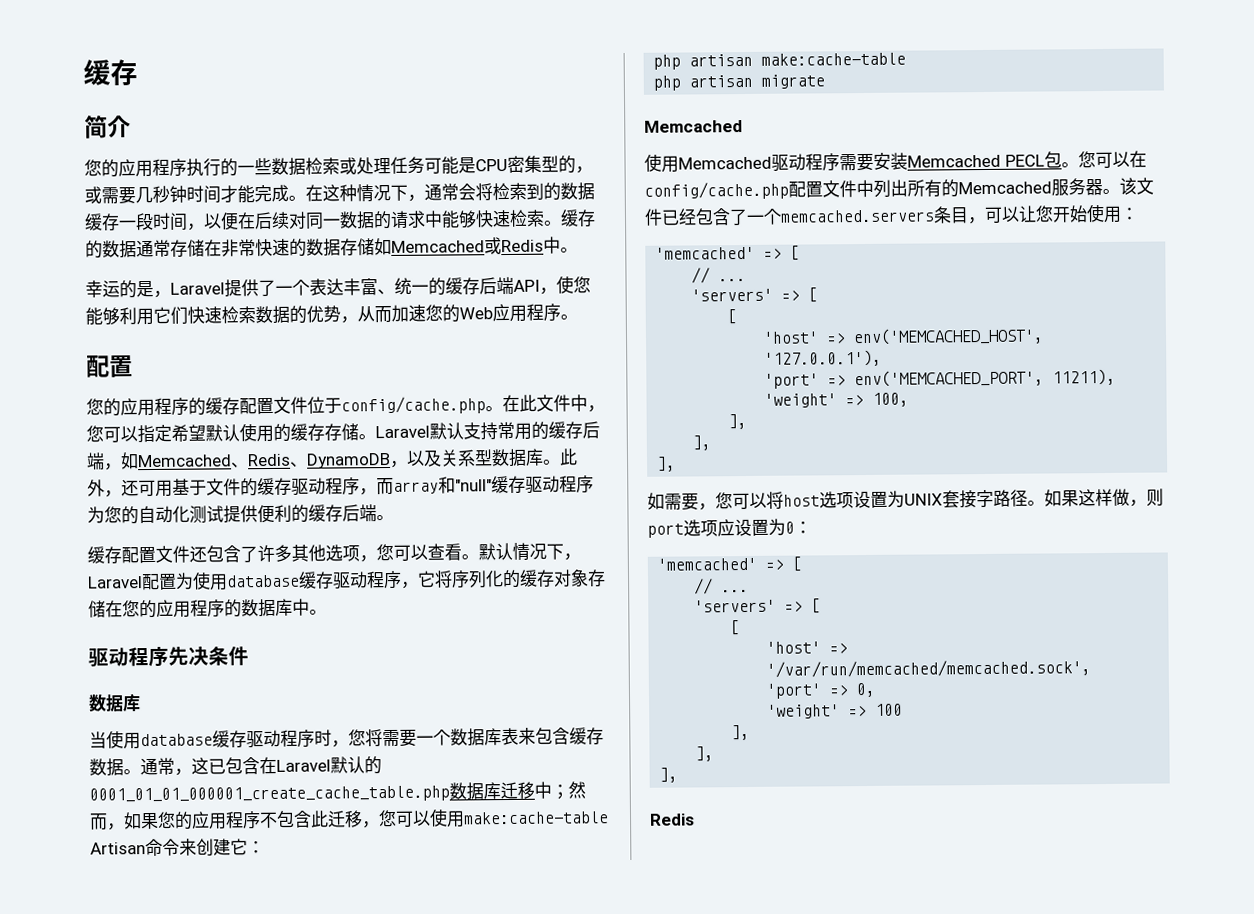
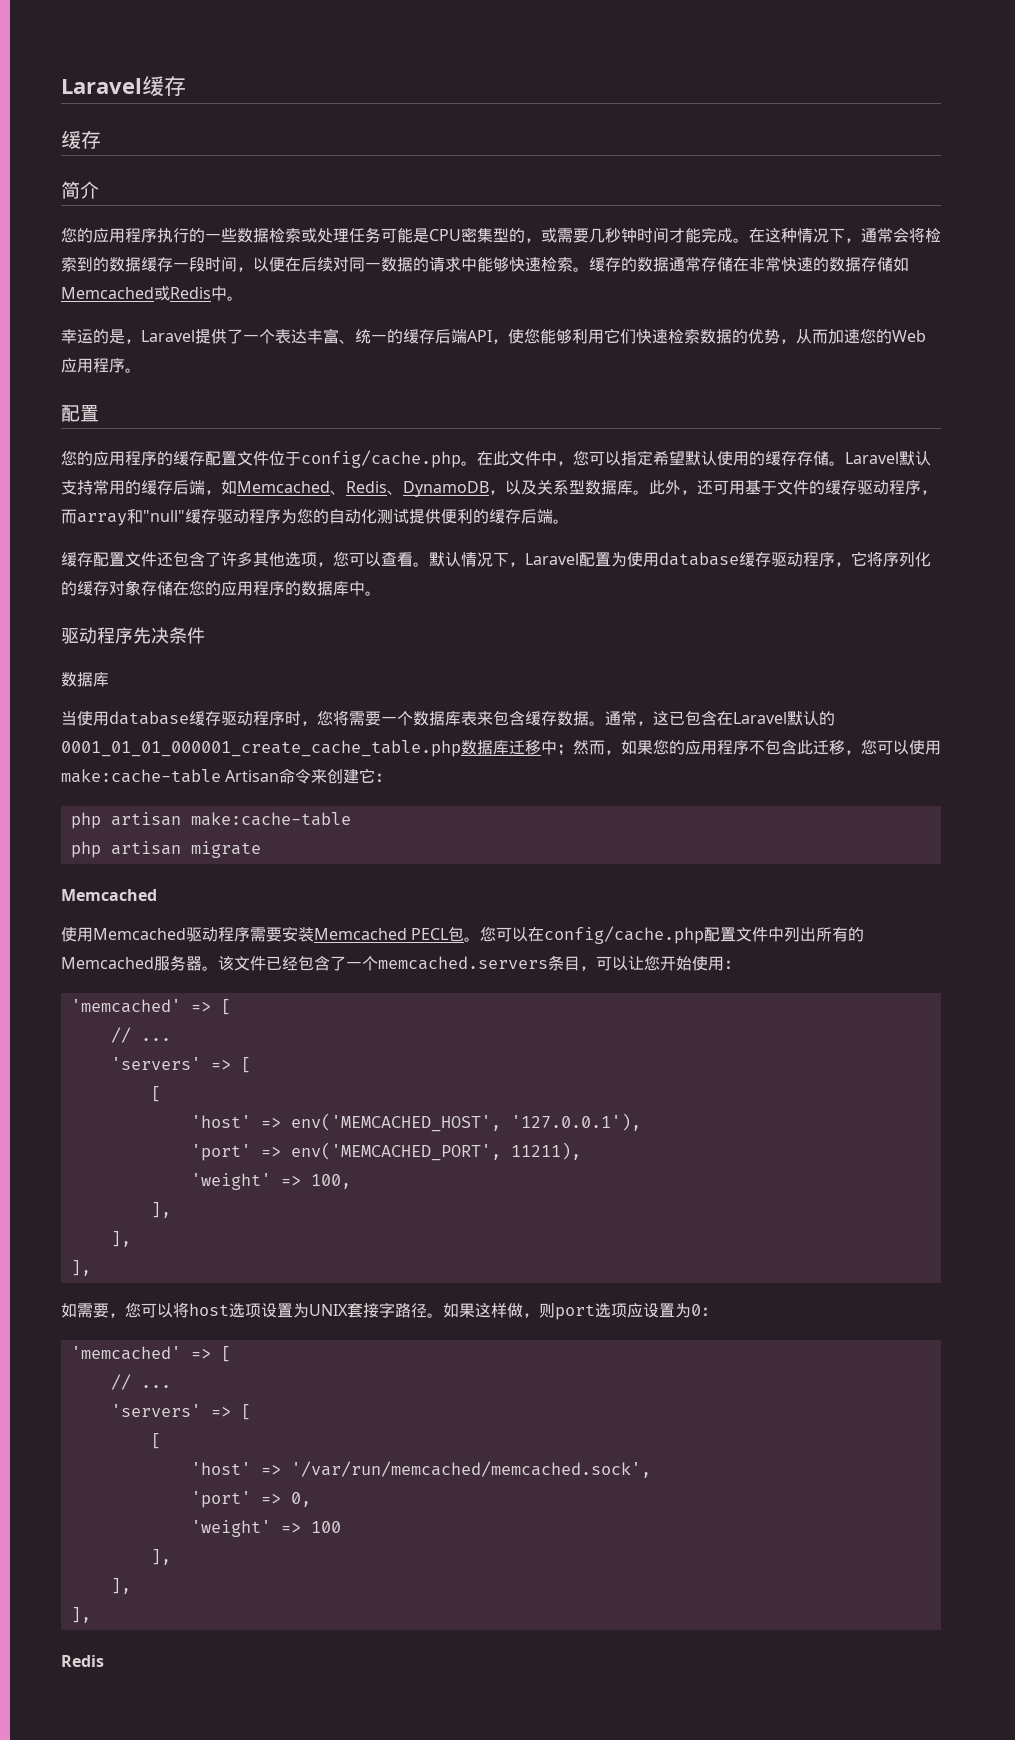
+ Laravel缓存

